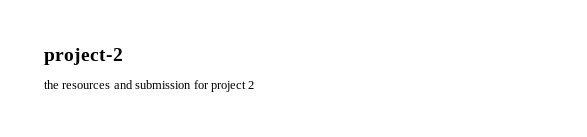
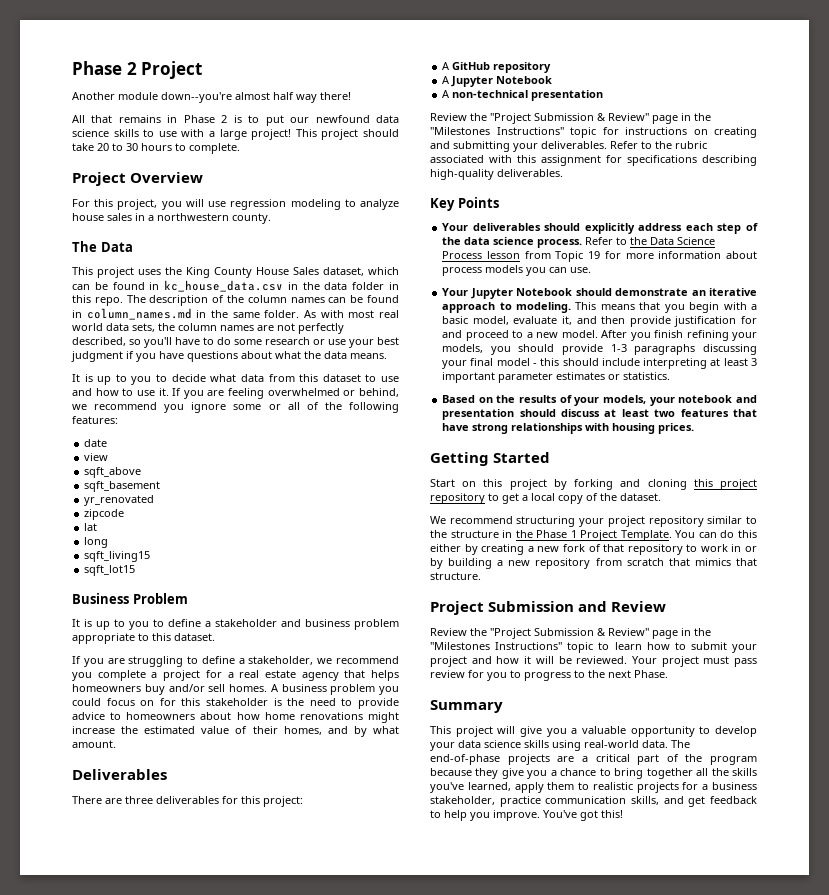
- project-2
- the resources and submission for project 2
+ Phase 2 Project
+ Another module down--you're almost half way there!
+ All that remains in Phase 2 is to put our newfound data science skills to use with a large project! This project should take 20 to 30 hours to complete.
+ Project Overview
+ For this project, you will use regression modeling to analyze house sales in a northwestern county.
+ The Data
+ This project uses the King County House Sales dataset, which can be found in kc_house_data.csv in the data folder in this repo. The description of the column names can be found in column_names.md in the same folder. As with most real world data sets, the column names are not perfectly described, so you'll have to do some research or use your best judgment if you have questions about what the data means.
+ It is up to you to decide what data from this dataset to use and how to use it. If you are feeling overwhelmed or behind, we recommend you ignore some or all of the following features:
+ date
+ view
+ sqft_above
+ sqft_basement
+ yr_renovated
+ zipcode
+ lat
+ long
+ sqft_living15
+ sqft_lot15
+ Business Problem
+ It is up to you to define a stakeholder and business problem appropriate to this dataset.
+ If you are struggling to define a stakeholder, we recommend you complete a project for a real estate agency that helps homeowners buy and/or sell homes. A business problem you could focus on for this stakeholder is the need to provide advice to homeowners about how home renovations might increase the estimated value of their homes, and by what amount.
+ Deliverables
+ There are three deliverables for this project:
+ A GitHub repository
+ A Jupyter Notebook
+ A non-technical presentation
+ Review the "Project Submission & Review" page in the "Milestones Instructions" topic for instructions on creating and submitting your deliverables. Refer to the rubric associated with this assignment for specifications describing high-quality deliverables.
+ Key Points
+ Your deliverables should explicitly address each step of the data science process. Refer to the Data Science Process lesson from Topic 19 for more information about process models you can use.
+ Your Jupyter Notebook should demonstrate an iterative approach to modeling. This means that you begin with a basic model, evaluate it, and then provide justification for and proceed to a new model. After you finish refining your models, you should provide 1-3 paragraphs discussing your final model - this should include interpreting at least 3 important parameter estimates or statistics.
+ Based on the results of your models, your notebook and presentation should discuss at least two features that have strong relationships with housing prices.
+ Getting Started
+ Start on this project by forking and cloning this project repository to get a local copy of the dataset.
+ We recommend structuring your project repository similar to the structure in the Phase 1 Project Template. You can do this either by creating a new fork of that repository to work in or by building a new repository from scratch that mimics that structure.
+ Project Submission and Review
+ Review the "Project Submission & Review" page in the "Milestones Instructions" topic to learn how to submit your project and how it will be reviewed. Your project must pass review for you to progress to the next Phase.
+ Summary
+ This project will give you a valuable opportunity to develop your data science skills using real-world data. The end-of-phase projects are a critical part of the program because they give you a chance to bring together all the skills you've learned, apply them to realistic projects for a business stakeholder, practice communication skills, and get feedback to help you improve. You've got this!

